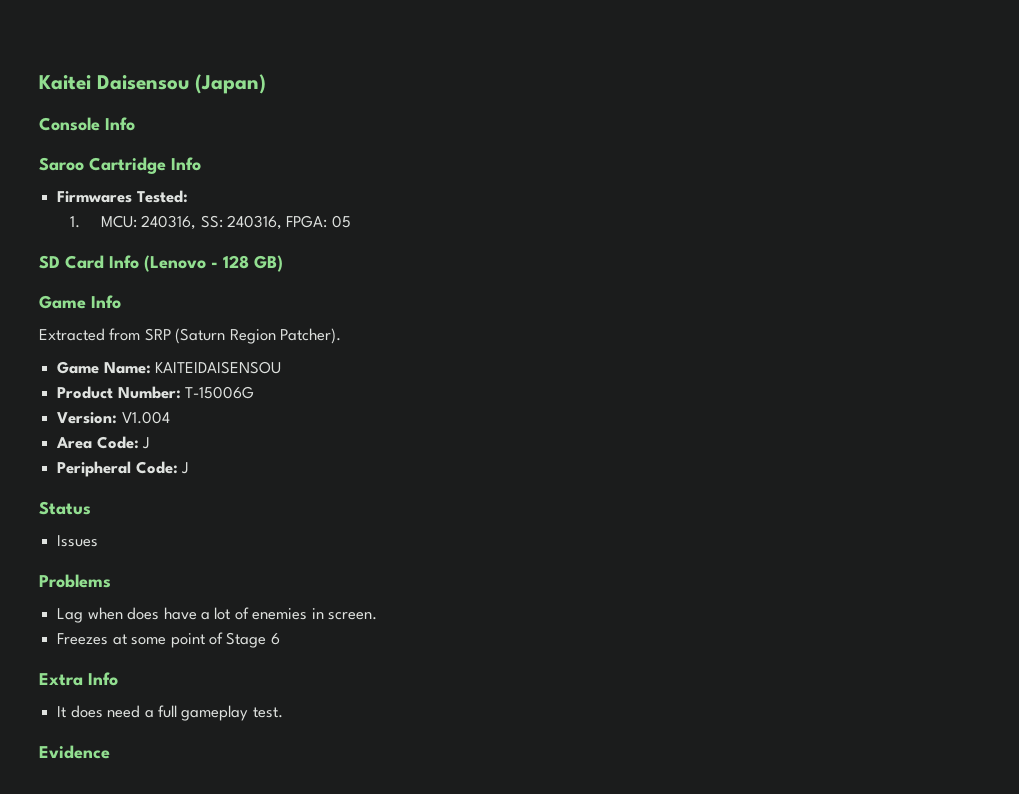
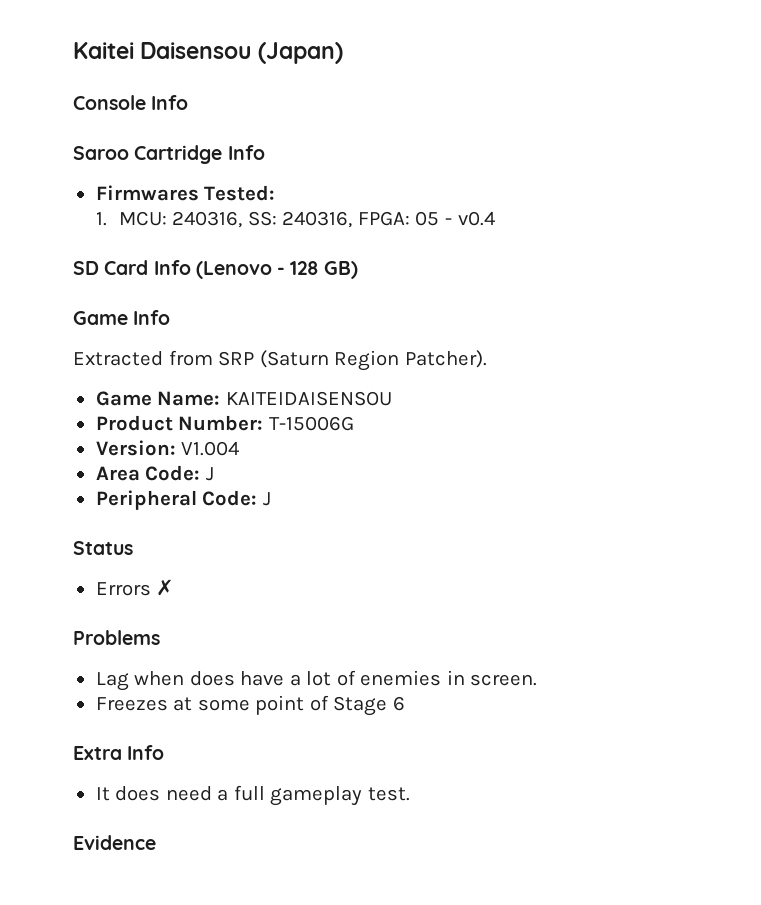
- 1. MCU: 240316, SS: 240316, FPGA: 05
+ 1. MCU: 240316, SS: 240316, FPGA: 05 - v0.4
- Issues
+ Errors ✗

